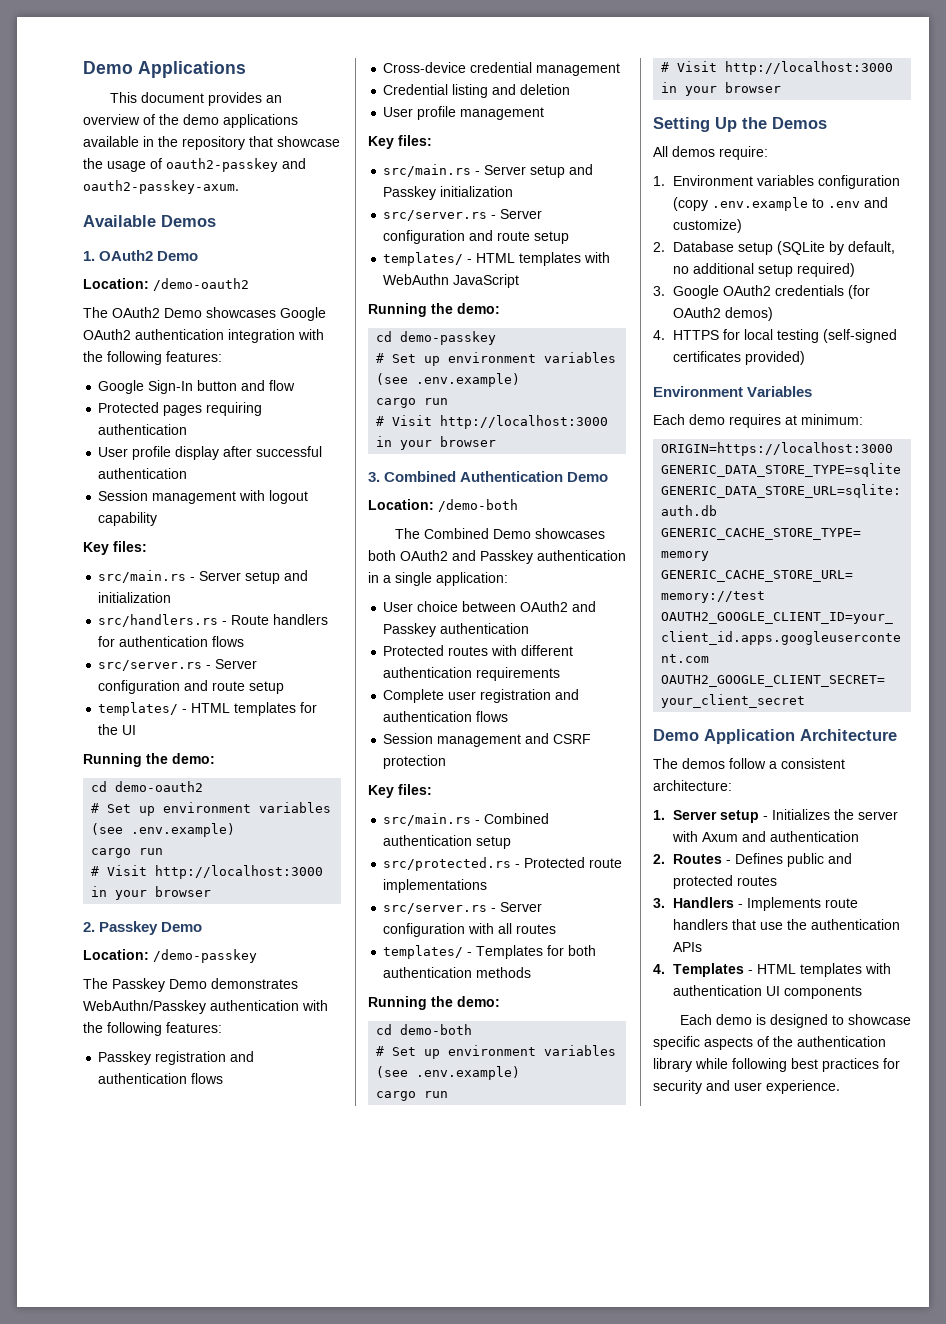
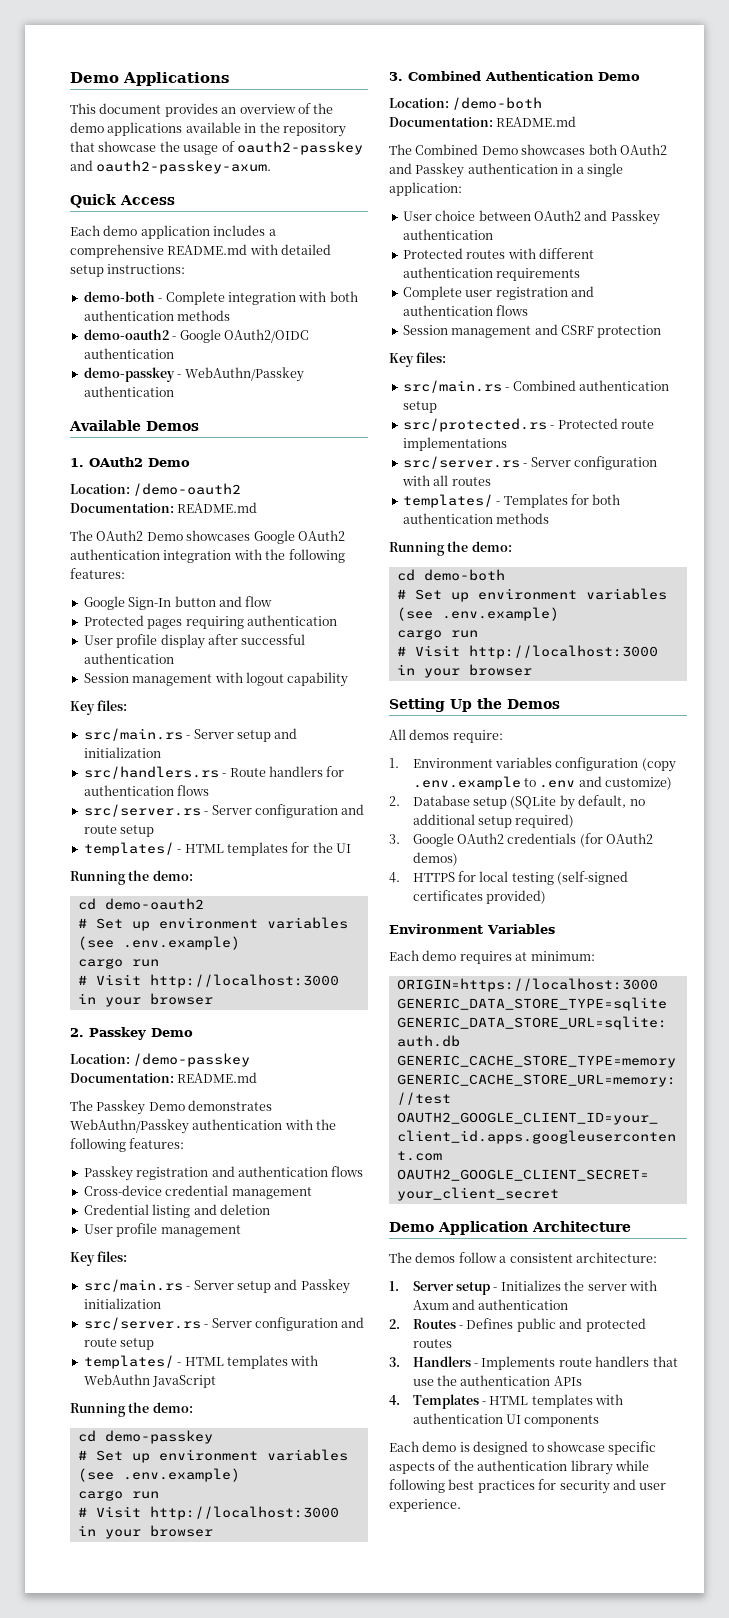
+ Quick Access
+ Each demo application includes a comprehensive README.md with detailed setup instructions:
+ demo-both - Complete integration with both authentication methods
+ demo-oauth2 - Google OAuth2/OIDC authentication
+ demo-passkey - WebAuthn/Passkey authentication
  Location: /demo-oauth2
+ Documentation: README.md
  Location: /demo-passkey
+ Documentation: README.md
  Location: /demo-both
+ Documentation: README.md

